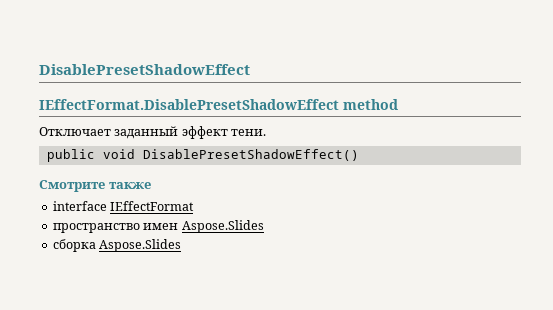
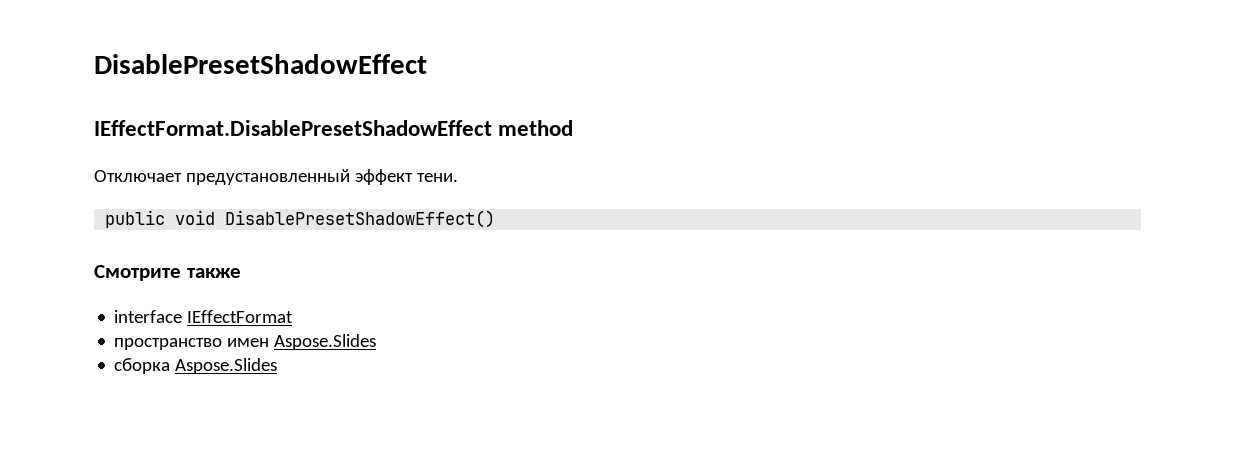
- Отключает заданный эффект тени.
+ Отключает предустановленный эффект тени.

